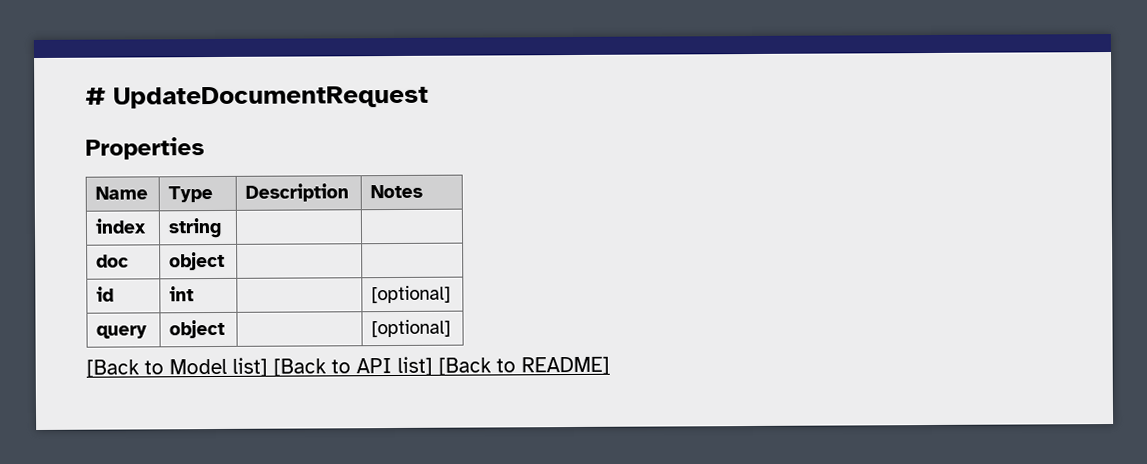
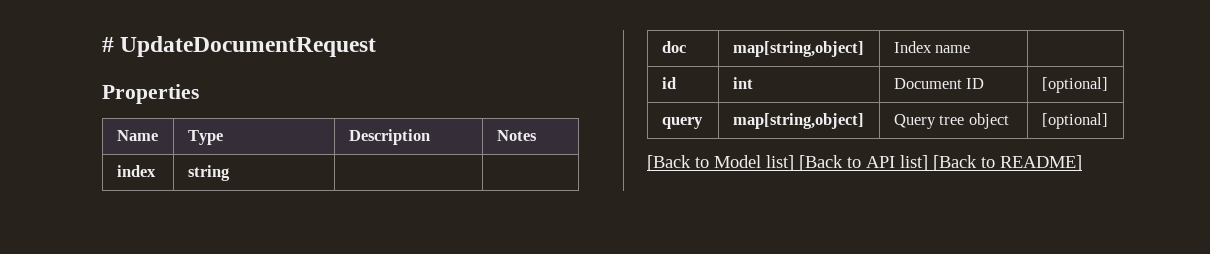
- doc | object | |
+ doc | map[string,object] | Index name |
- id | int | | [optional]
+ id | int | Document ID | [optional]
- query | object | | [optional]
+ query | map[string,object] | Query tree object | [optional]

